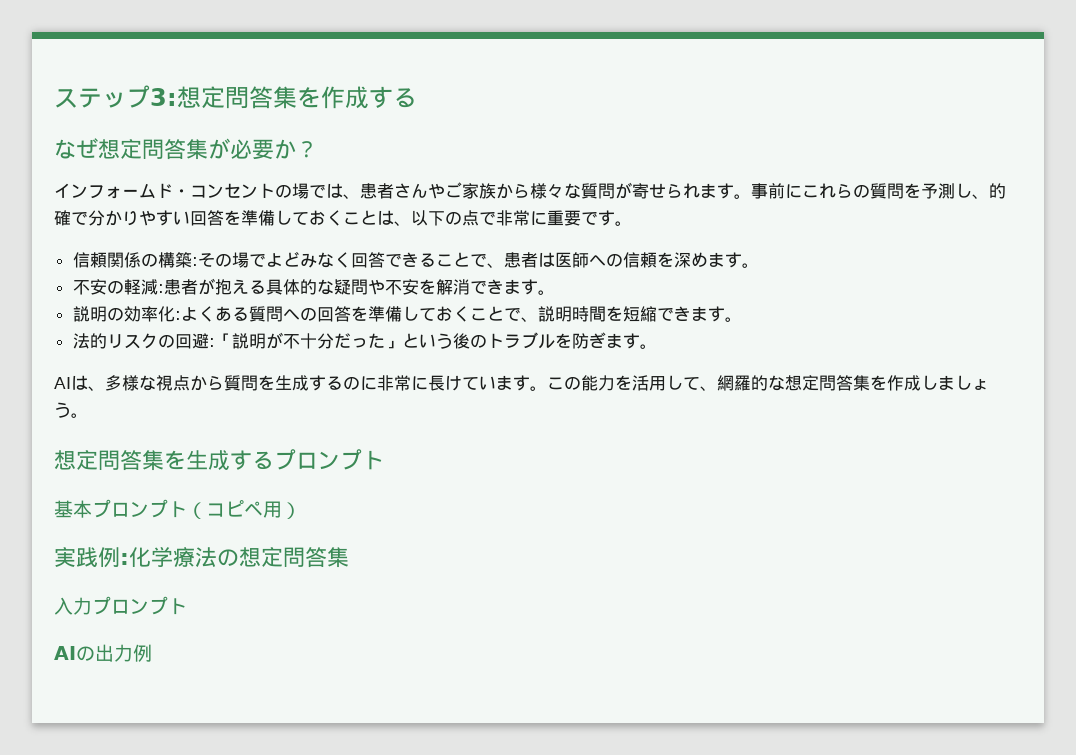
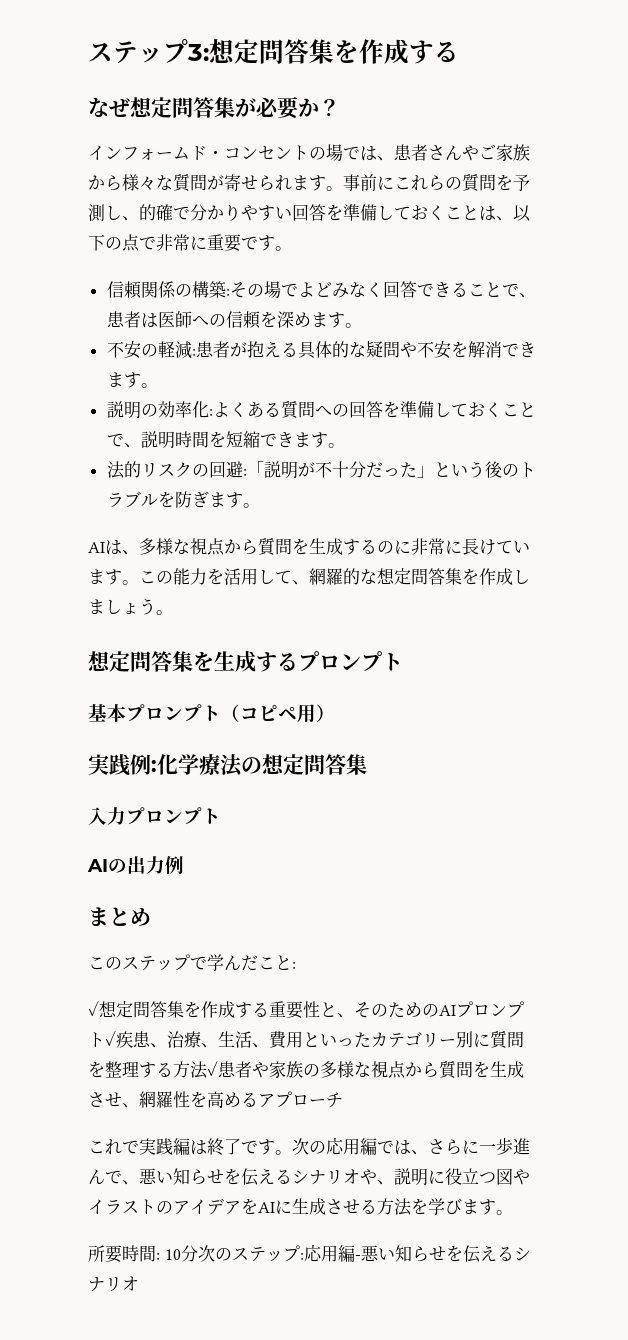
+ まとめ
+ このステップで学んだこと:
+ ✓想定問答集を作成する重要性と、そのためのAIプロンプト✓疾患、治療、生活、費用といったカテゴリー別に質問を整理する方法✓患者や家族の多様な視点から質問を生成させ、網羅性を高めるアプローチ
+ これで実践編は終了です。次の応用編では、さらに一歩進んで、悪い知らせを伝えるシナリオや、説明に役立つ図やイラストのアイデアをAIに生成させる方法を学びます。
+ 所要時間: 10分次のステップ:応用編-悪い知らせを伝えるシナリオ

